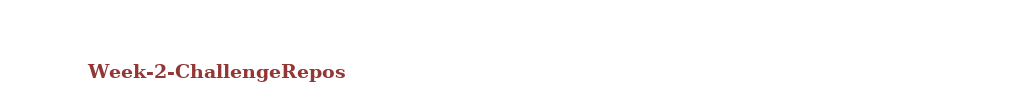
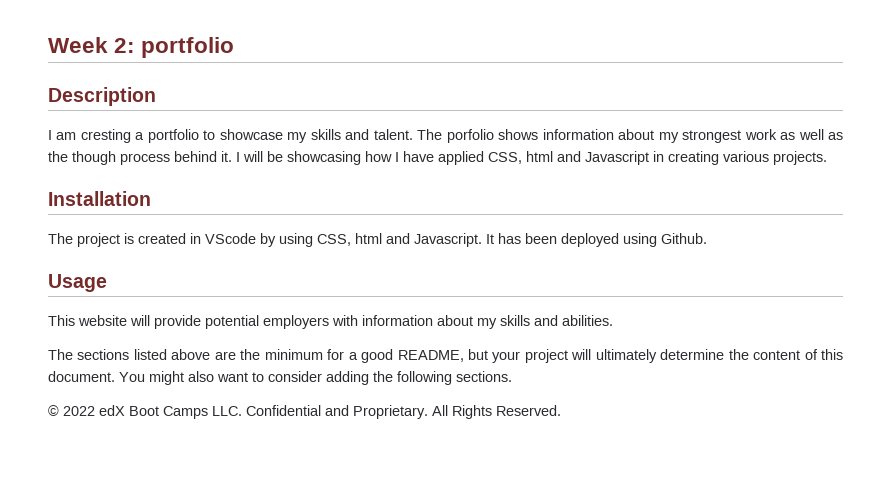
- Week-2-ChallengeRepos
+ Week 2: portfolio
+ Description
+ I am cresting a portfolio to showcase my skills and talent. The porfolio shows information about my strongest work as well as the though process behind it. I will be showcasing how I have applied CSS, html and Javascript in creating various projects.
+ Installation
+ The project is created in VScode by using CSS, html and Javascript. It has been deployed using Github.
+ Usage
+ This website will provide potential employers with information about my skills and abilities.
+ The sections listed above are the minimum for a good README, but your project will ultimately determine the content of this document. You might also want to consider adding the following sections.
+ © 2022 edX Boot Camps LLC. Confidential and Proprietary. All Rights Reserved.

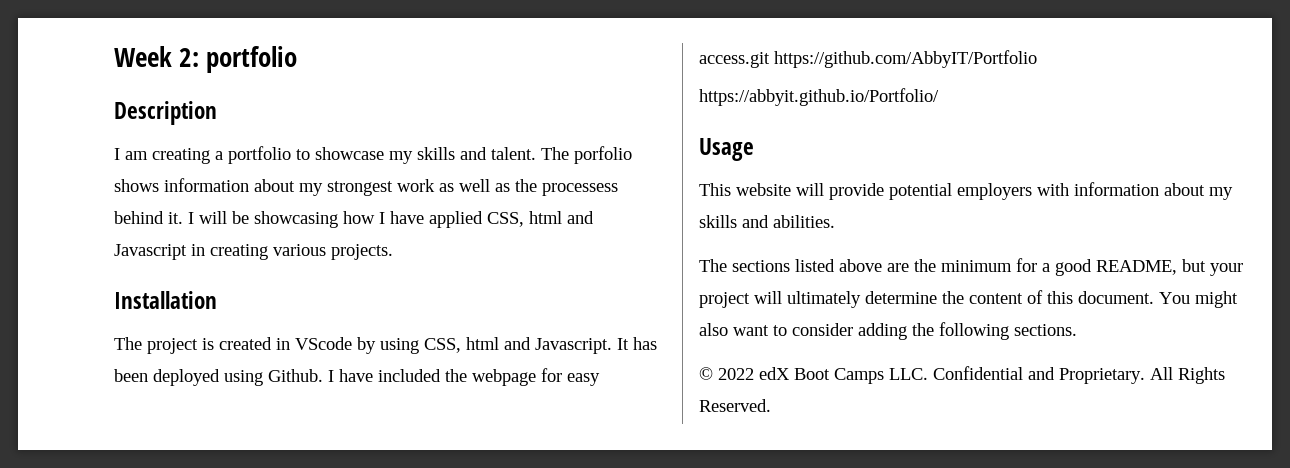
- I am cresting a portfolio to showcase my skills and talent.
+ I am creating a portfolio to showcase my skills and talent.
- The porfolio shows information about my strongest work as well as the though process behind it.
+ The porfolio shows information about my strongest work as well as the processess behind it.
+ I have included the webpage for easy access.git https://github.com/AbbyIT/Portfolio
+ https://abbyit.github.io/Portfolio/

